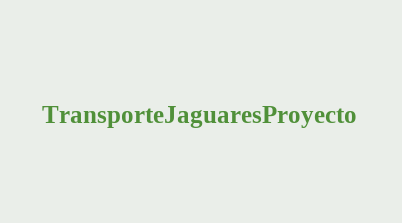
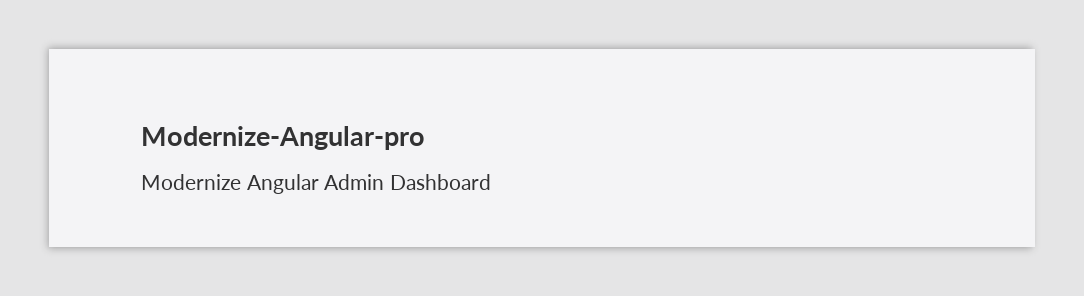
- TransporteJaguaresProyecto
+ Modernize-Angular-pro
+ Modernize Angular Admin Dashboard

